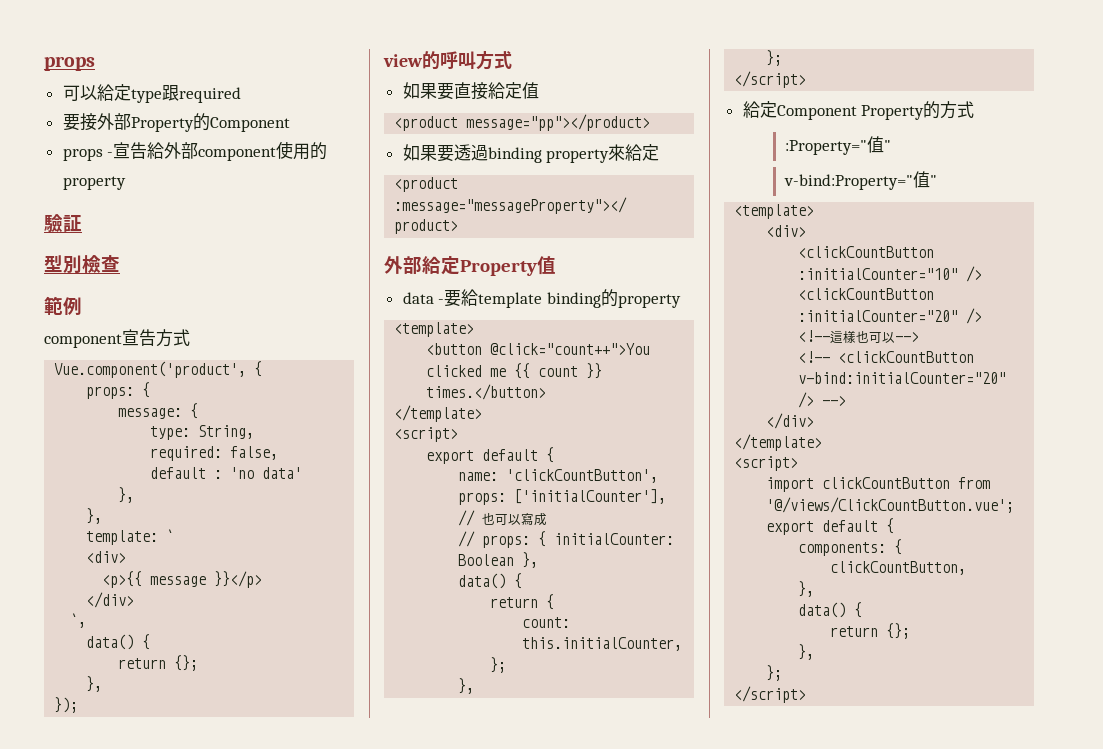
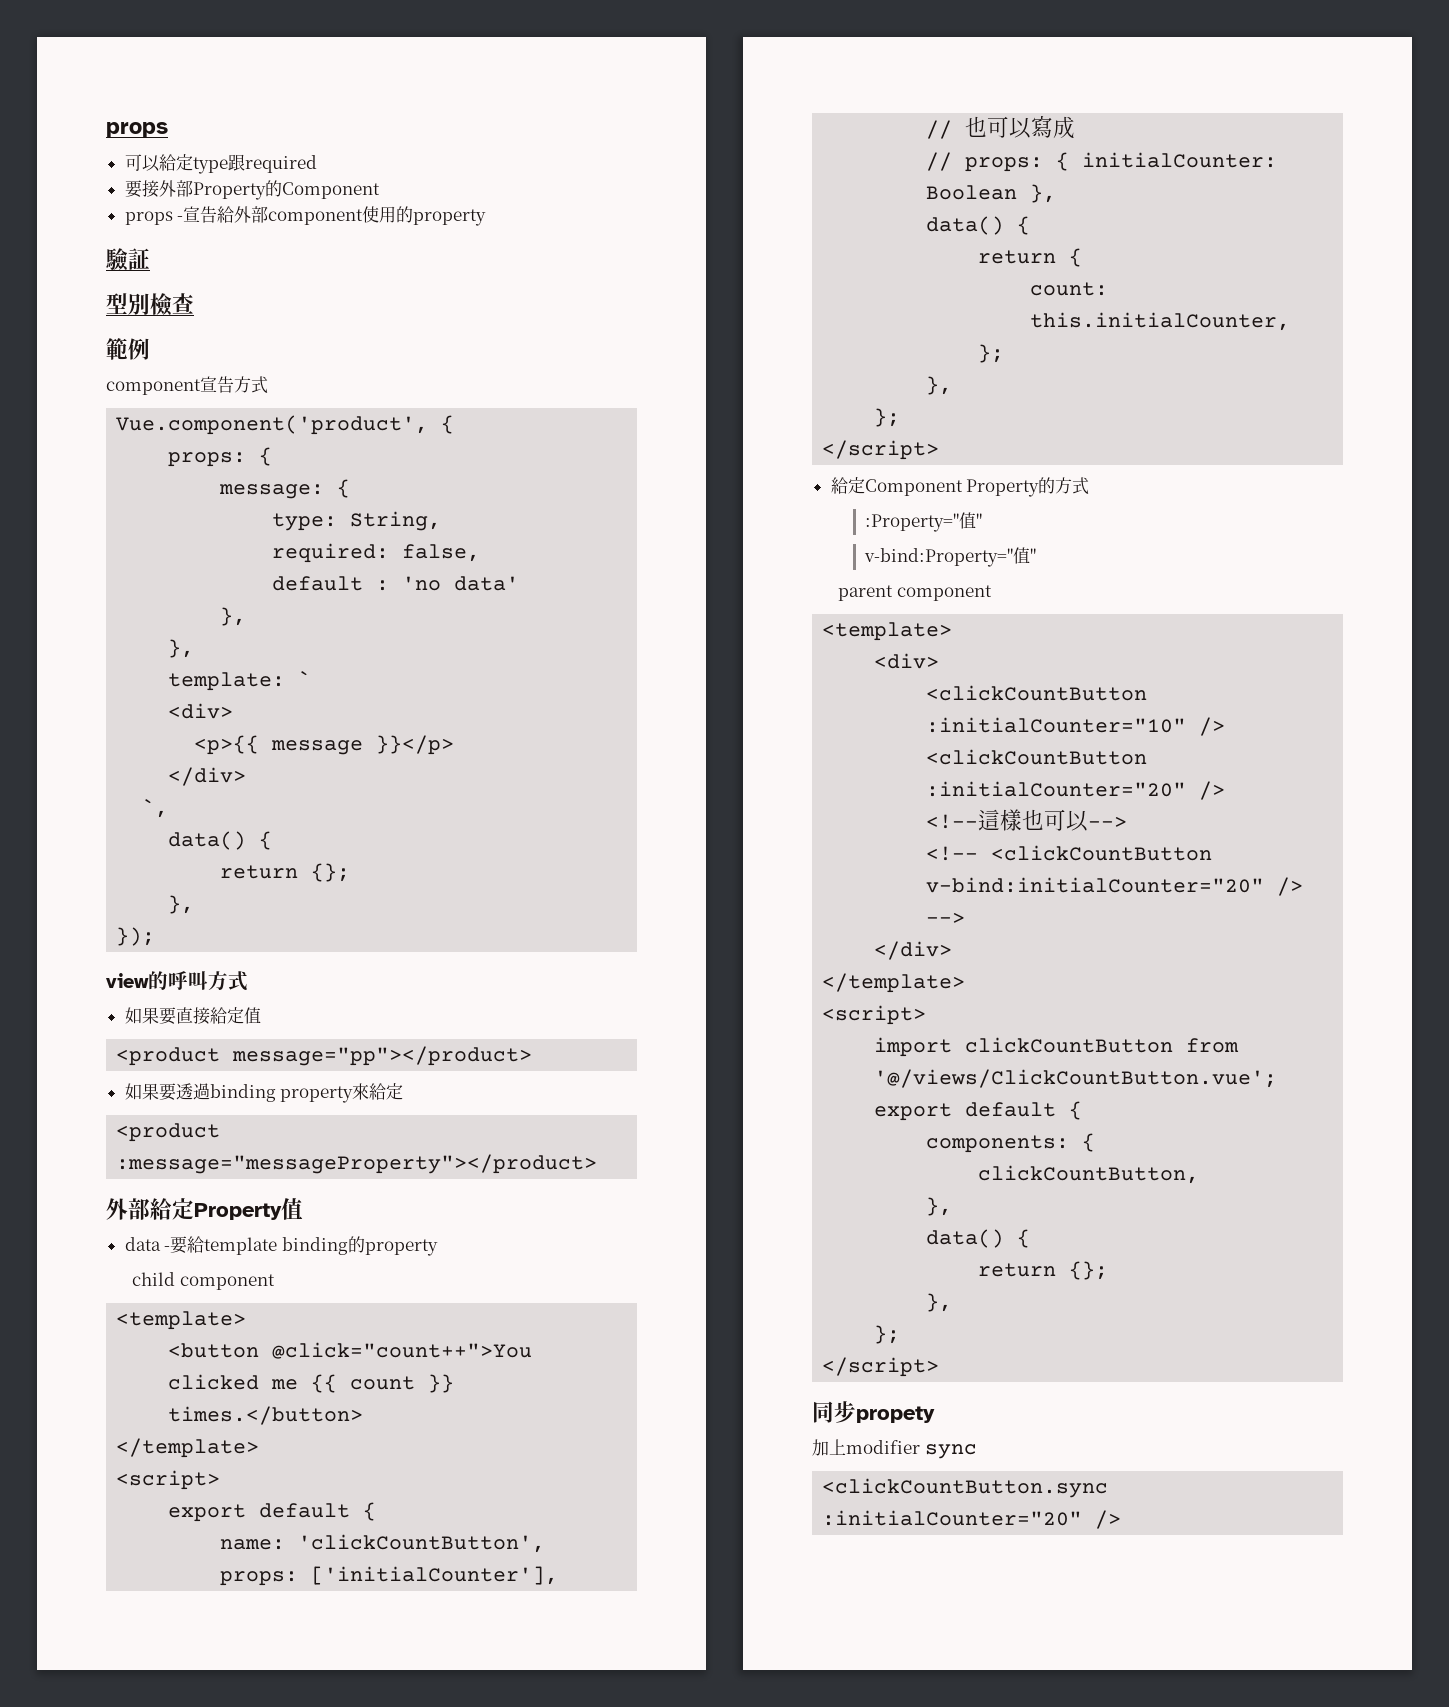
+ child component
+ parent component
+ 同步propety
+ 加上modifier sync
+ <clickCountButton.sync :initialCounter="20" />

